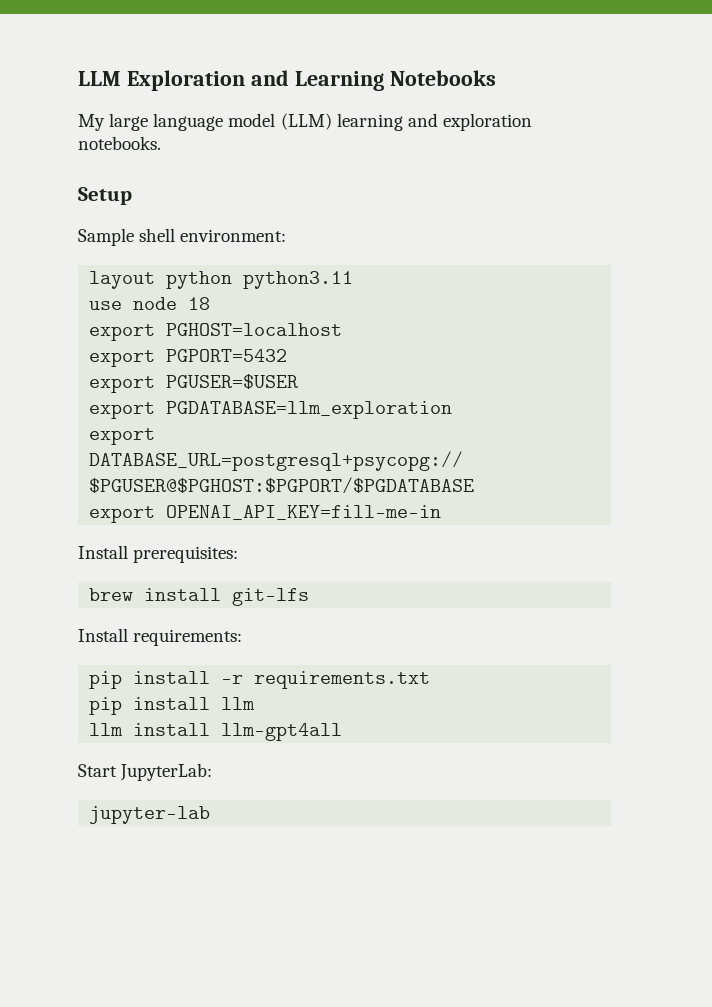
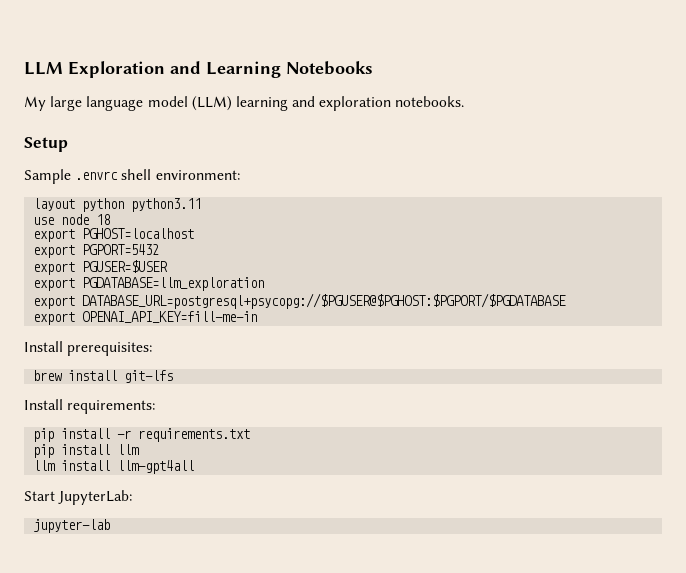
- Sample shell environment:
+ Sample .envrc shell environment:

